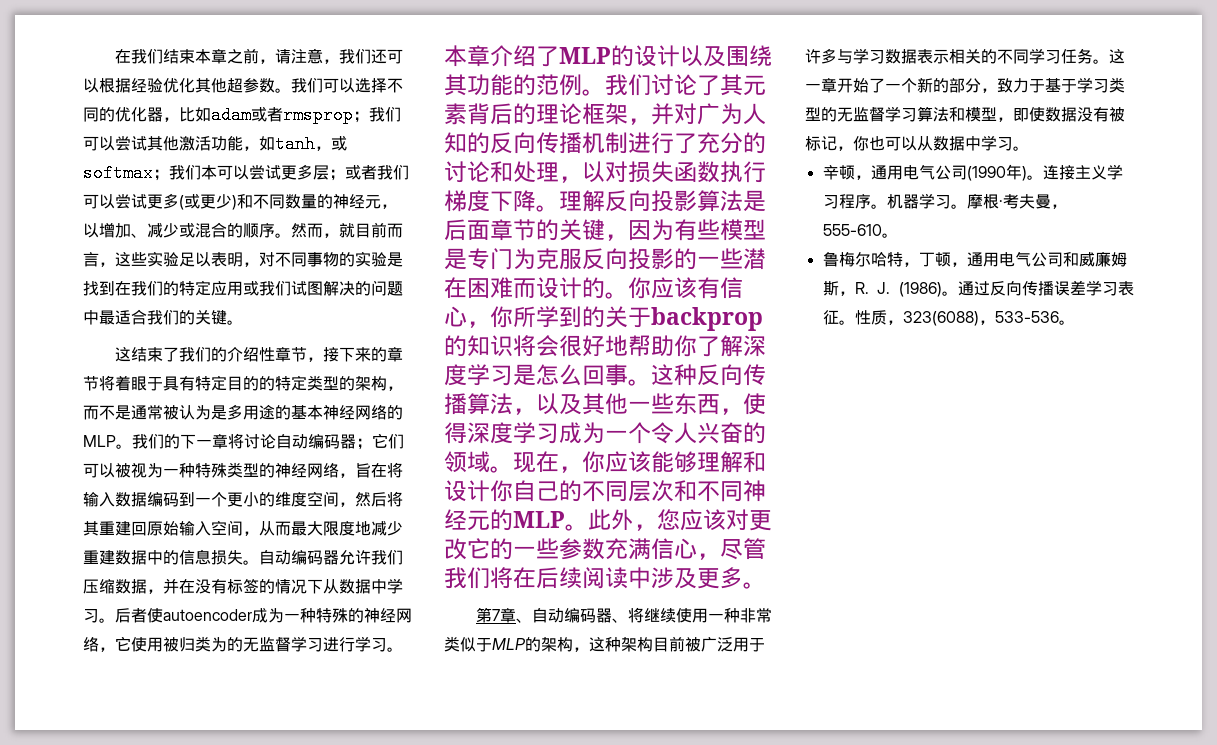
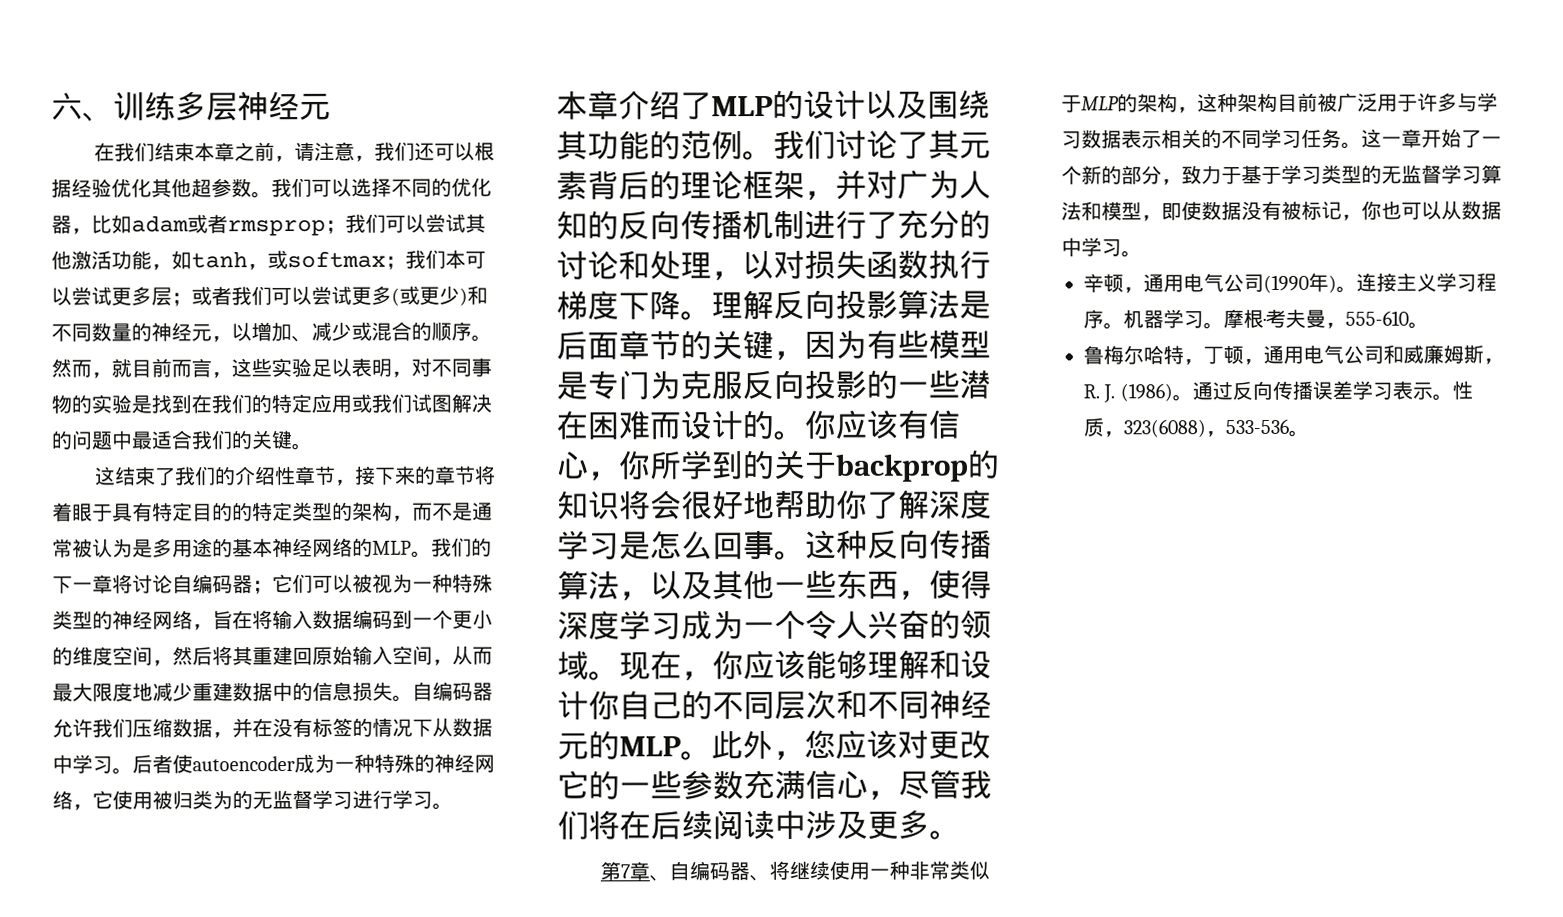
+ 六、训练多层神经元
- 我们的下一章将讨论自动编码器；它们可以被视为一种特殊类型的神经网络，旨在将输入数据编码到一个更小的维度空间，然后将其重建回原始输入空间，从而最大限度地减少重建数据中的信息损失。
+ 我们的下一章将讨论自编码器；它们可以被视为一种特殊类型的神经网络，旨在将输入数据编码到一个更小的维度空间，然后将其重建回原始输入空间，从而最大限度地减少重建数据中的信息损失。
- 自动编码器允许我们压缩数据，并在没有标签的情况下从数据中学习。
+ 自编码器允许我们压缩数据，并在没有标签的情况下从数据中学习。
- 第7章、自动编码器、将继续使用一种非常类似于MLP的架构，这种架构目前被广泛用于许多与学习数据表示相关的不同学习任务。
+ 第7章、自编码器、将继续使用一种非常类似于MLP的架构，这种架构目前被广泛用于许多与学习数据表示相关的不同学习任务。
- 通过反向传播误差学习表征。
+ 通过反向传播误差学习表示。

